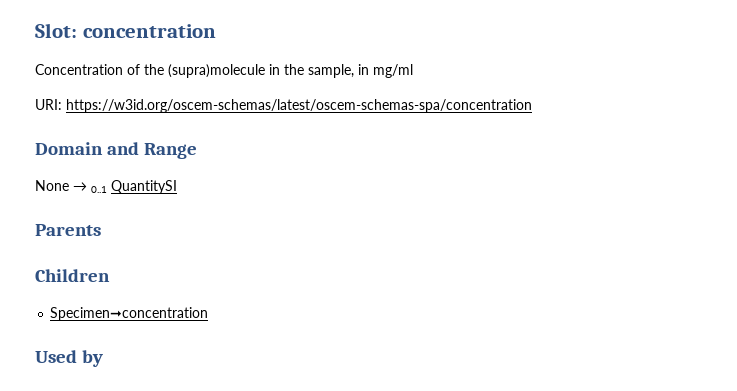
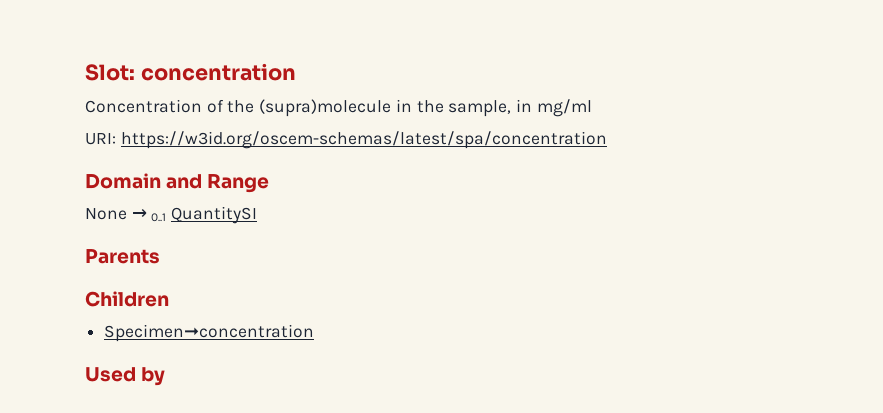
- URI: https://w3id.org/oscem-schemas/latest/oscem-schemas-spa/concentration
+ URI: https://w3id.org/oscem-schemas/latest/spa/concentration

